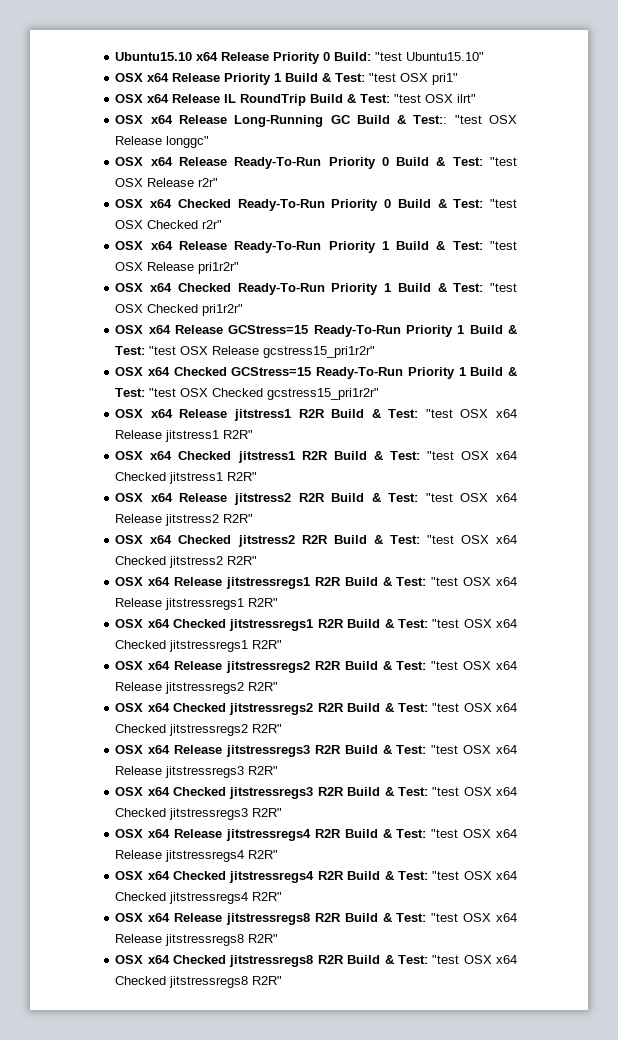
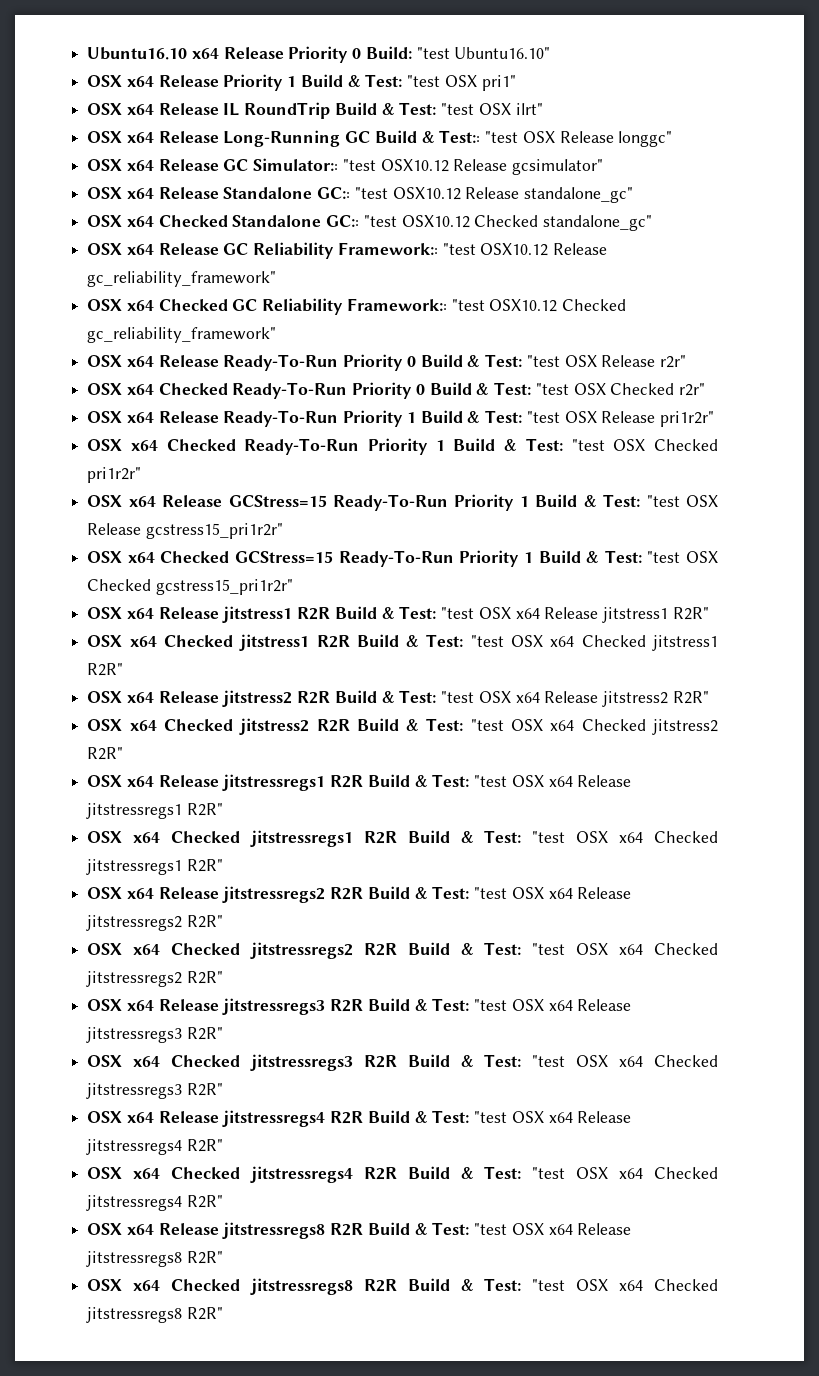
- Ubuntu15.10 x64 Release Priority 0 Build: "test Ubuntu15.10"
+ Ubuntu16.10 x64 Release Priority 0 Build: "test Ubuntu16.10"
+ OSX x64 Release GC Simulator:: "test OSX10.12 Release gcsimulator"
+ OSX x64 Release Standalone GC:: "test OSX10.12 Release standalone_gc"
+ OSX x64 Checked Standalone GC:: "test OSX10.12 Checked standalone_gc"
+ OSX x64 Release GC Reliability Framework:: "test OSX10.12 Release gc_reliability_framework"
+ OSX x64 Checked GC Reliability Framework:: "test OSX10.12 Checked gc_reliability_framework"

